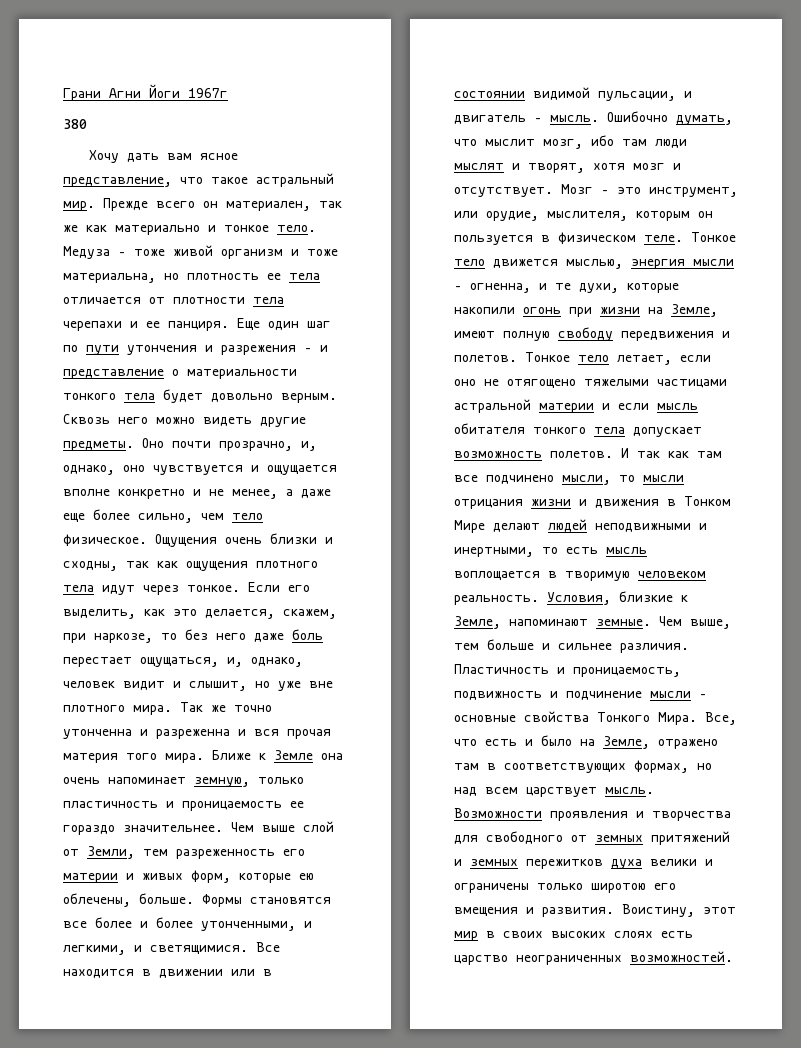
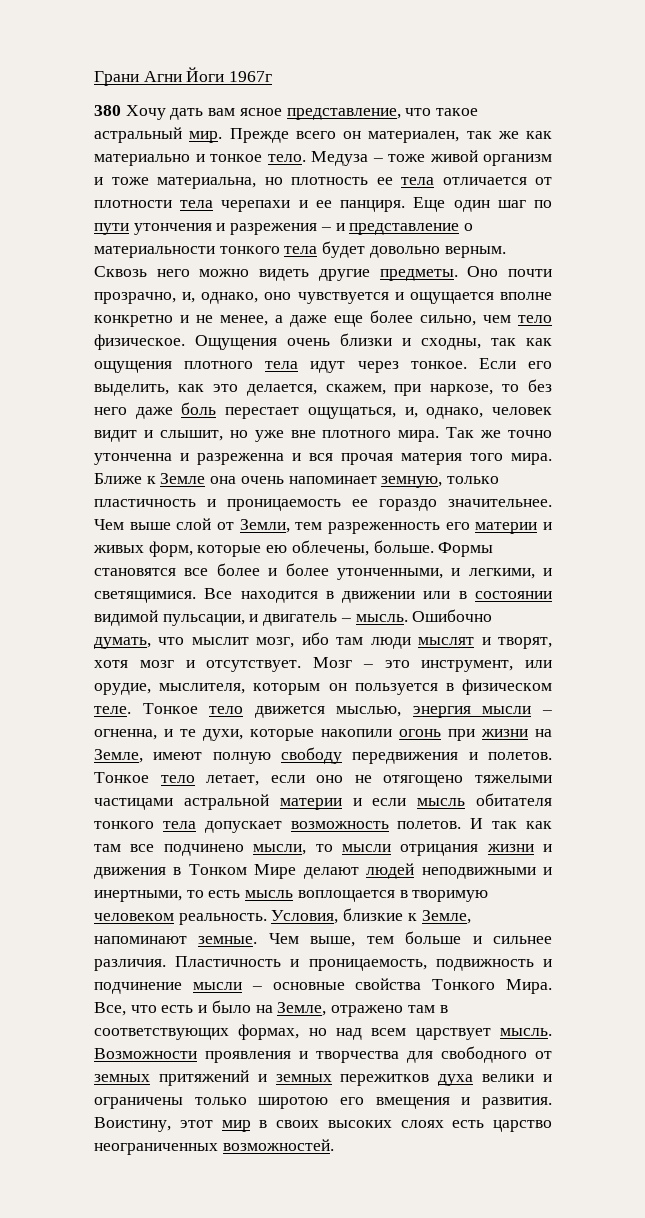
- 380
- Хочу дать вам ясное представление, что такое астральный мир.
+ 380 Хочу дать вам ясное представление, что такое астральный мир.

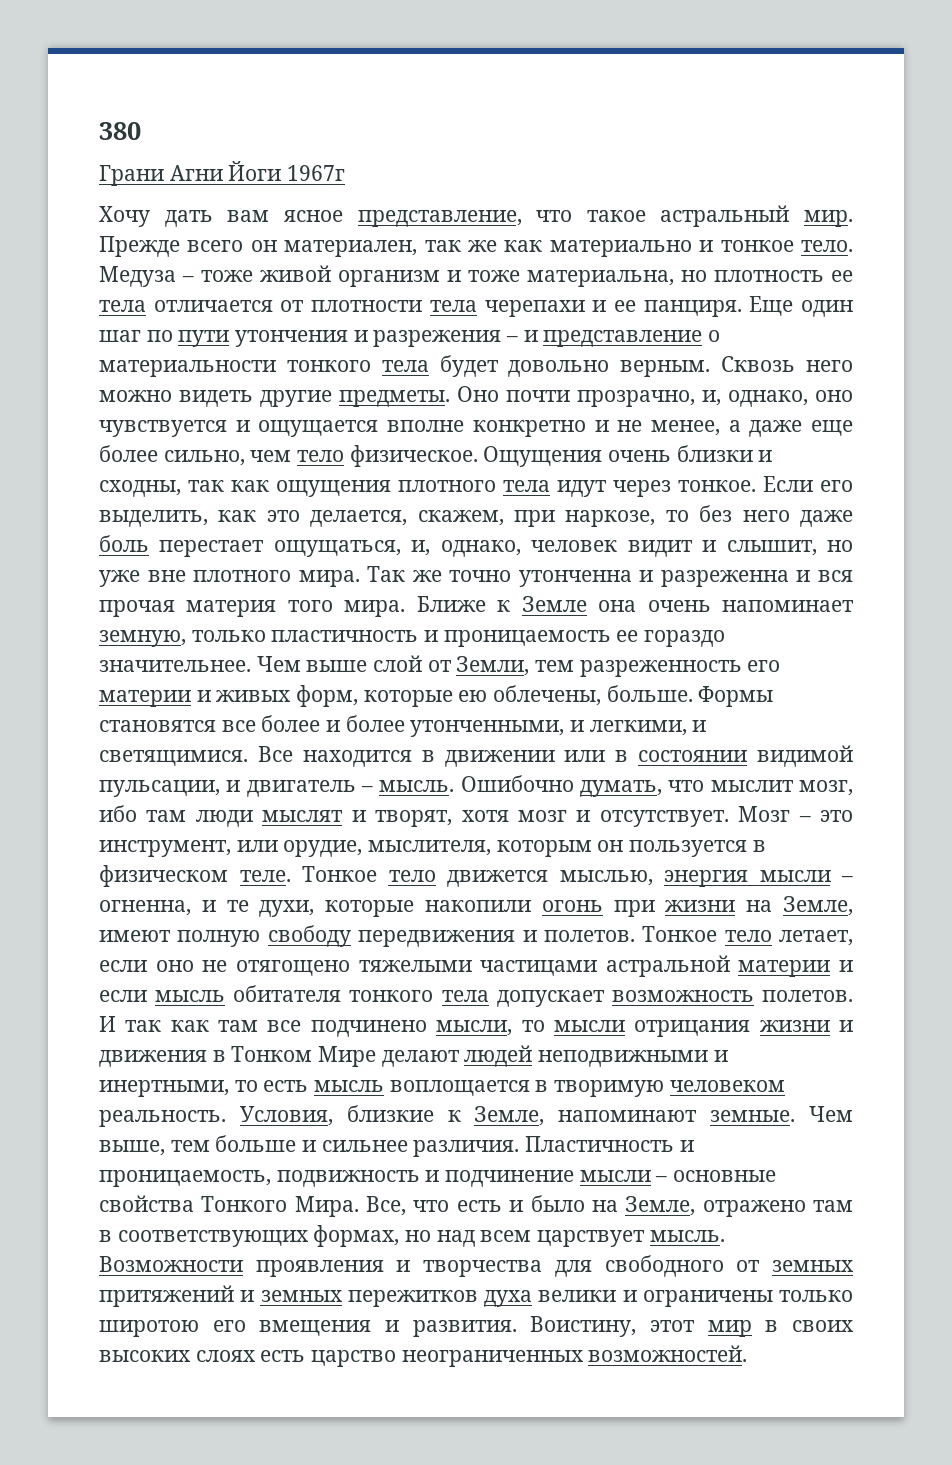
+ 380
- 380 Хочу дать вам ясное представление, что такое астральный мир.
+ Хочу дать вам ясное представление, что такое астральный мир.

